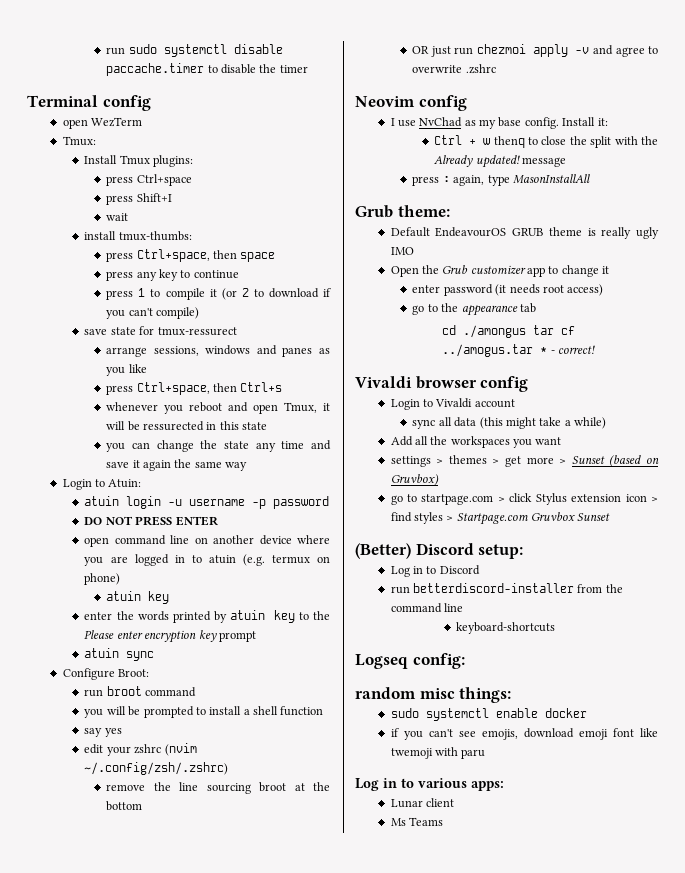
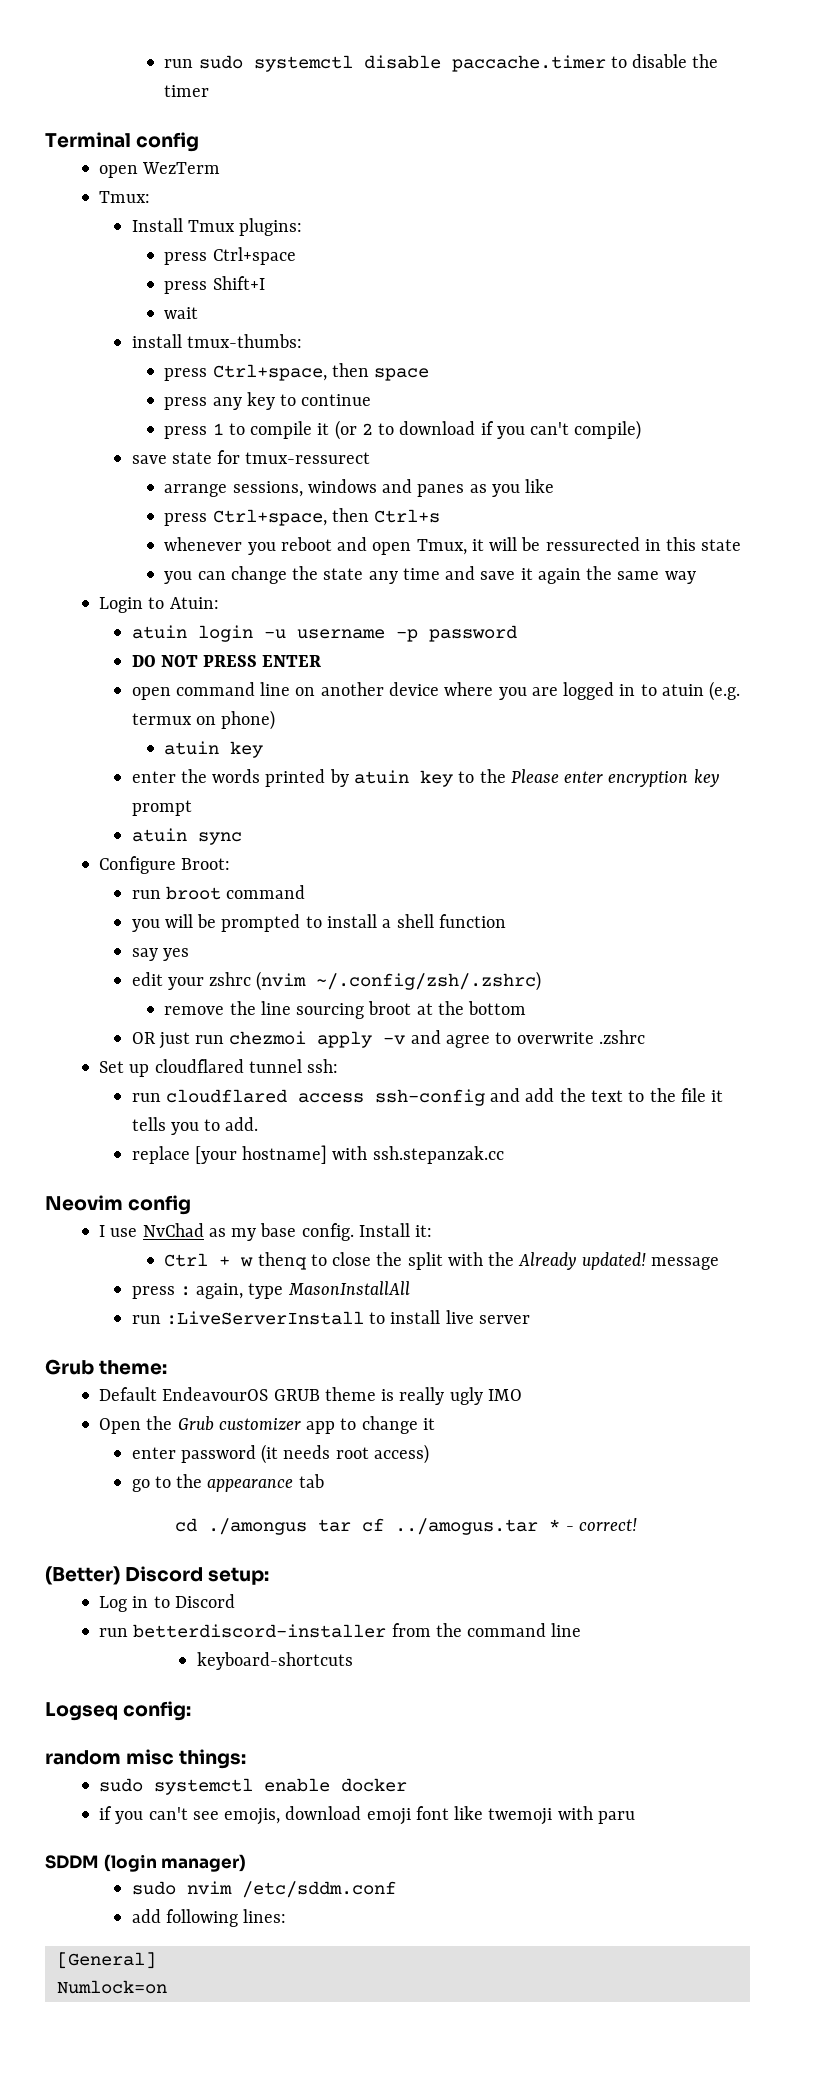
+ Set up cloudflared tunnel ssh:
+ run cloudflared access ssh-config and add the text to the file it tells you to add.
+ replace [your hostname] with ssh.stepanzak.cc
+ run :LiveServerInstall to install live server
- Vivaldi browser config
- Login to Vivaldi account
- sync all data (this might take a while)
- Add all the workspaces you want
- settings > themes > get more > Sunset (based on Gruvbox)
- go to startpage.com > click Stylus extension icon > find styles > Startpage.com Gruvbox Sunset
- Log in to various apps:
- Lunar client
- Ms Teams
+ SDDM (login manager)
+ sudo nvim /etc/sddm.conf
+ add following lines:
+ [General]
+ Numlock=on

